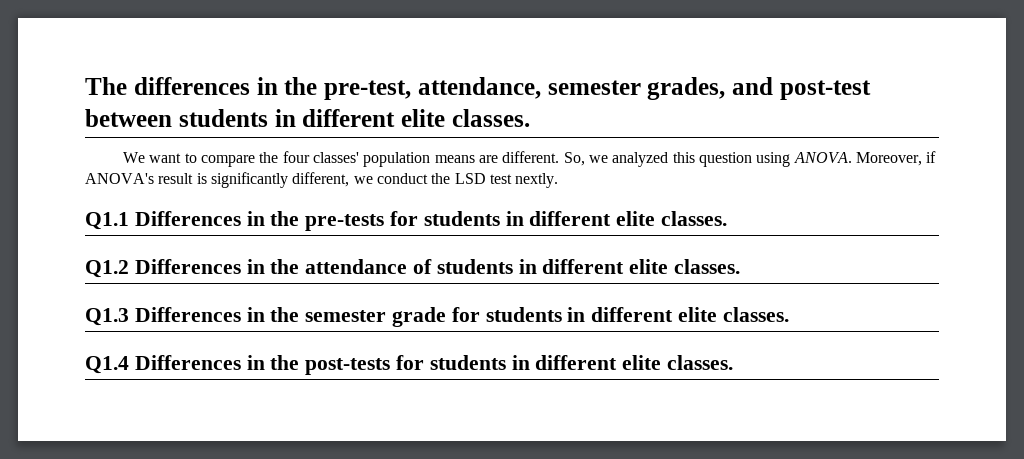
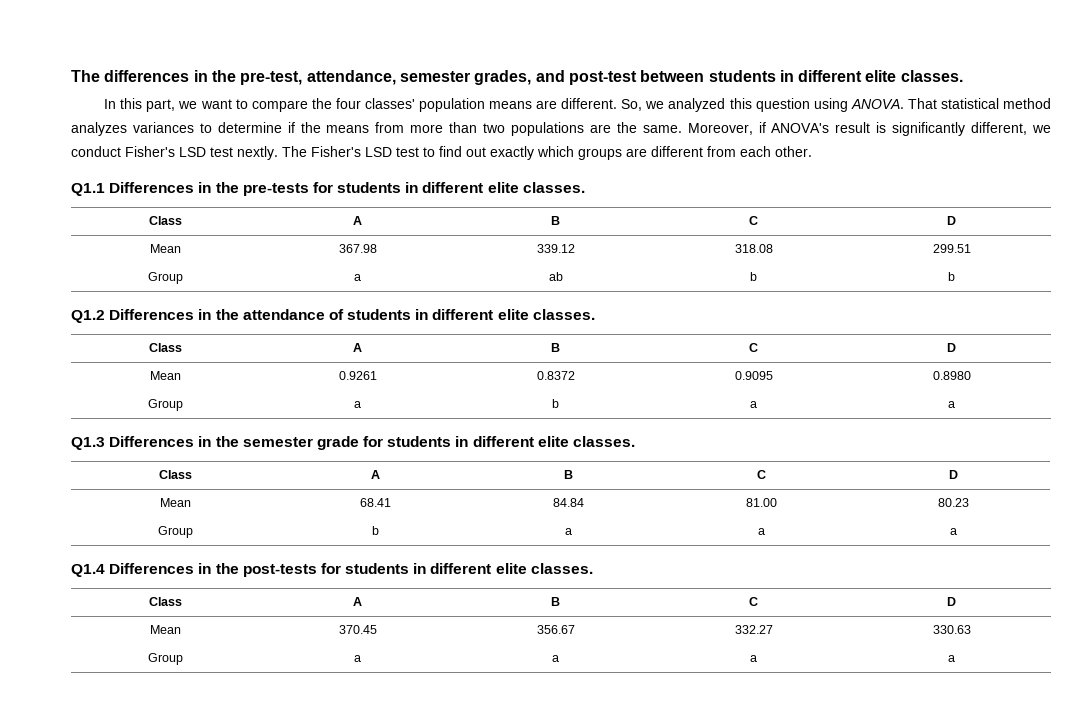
- We want to compare the four classes' population means are different.
+ In this part, we want to compare the four classes' population means are different.
+ That statistical method analyzes variances to determine if the means from more than two populations are the same.
- Moreover, if ANOVA's result is significantly different, we conduct the LSD test nextly.
+ Moreover, if ANOVA's result is significantly different, we conduct Fisher's LSD test nextly. The Fisher's LSD test to find out exactly which groups are different from each other.
  Q1.1 Differences in the pre-tests for students in different elite classes.
+ Class | A | B | C | D
+ Mean | 367.98 | 339.12 | 318.08 | 299.51
+ Group | a | ab | b | b
  Q1.2 Differences in the attendance of students in different elite classes.
+ Class | A | B | C | D
+ Mean | 0.9261 | 0.8372 | 0.9095 | 0.8980
+ Group | a | b | a | a
  Q1.3 Differences in the semester grade for students in different elite classes.
+ Class | A | B | C | D
+ Mean | 68.41 | 84.84 | 81.00 | 80.23
+ Group | b | a | a | a
  Q1.4 Differences in the post-tests for students in different elite classes.
+ Class | A | B | C | D
+ Mean | 370.45 | 356.67 | 332.27 | 330.63
+ Group | a | a | a | a

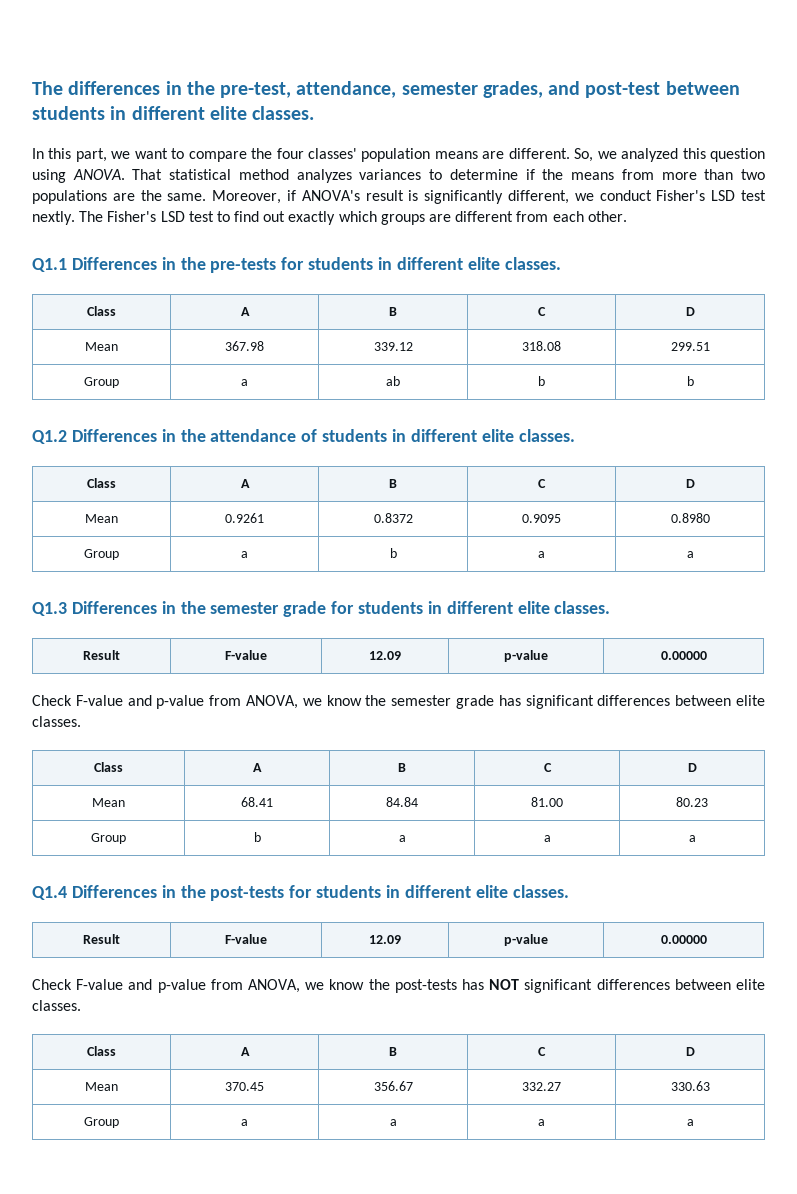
  Q1.3 Differences in the semester grade for students in different elite classes.
+ Result | F-value | 12.09 | p-value | 0.00000
+ Check F-value and p-value from ANOVA, we know the semester grade has significant differences between elite classes.
  Q1.4 Differences in the post-tests for students in different elite classes.
+ Result | F-value | 12.09 | p-value | 0.00000
+ Check F-value and p-value from ANOVA, we know the post-tests has NOT significant differences between elite classes.

